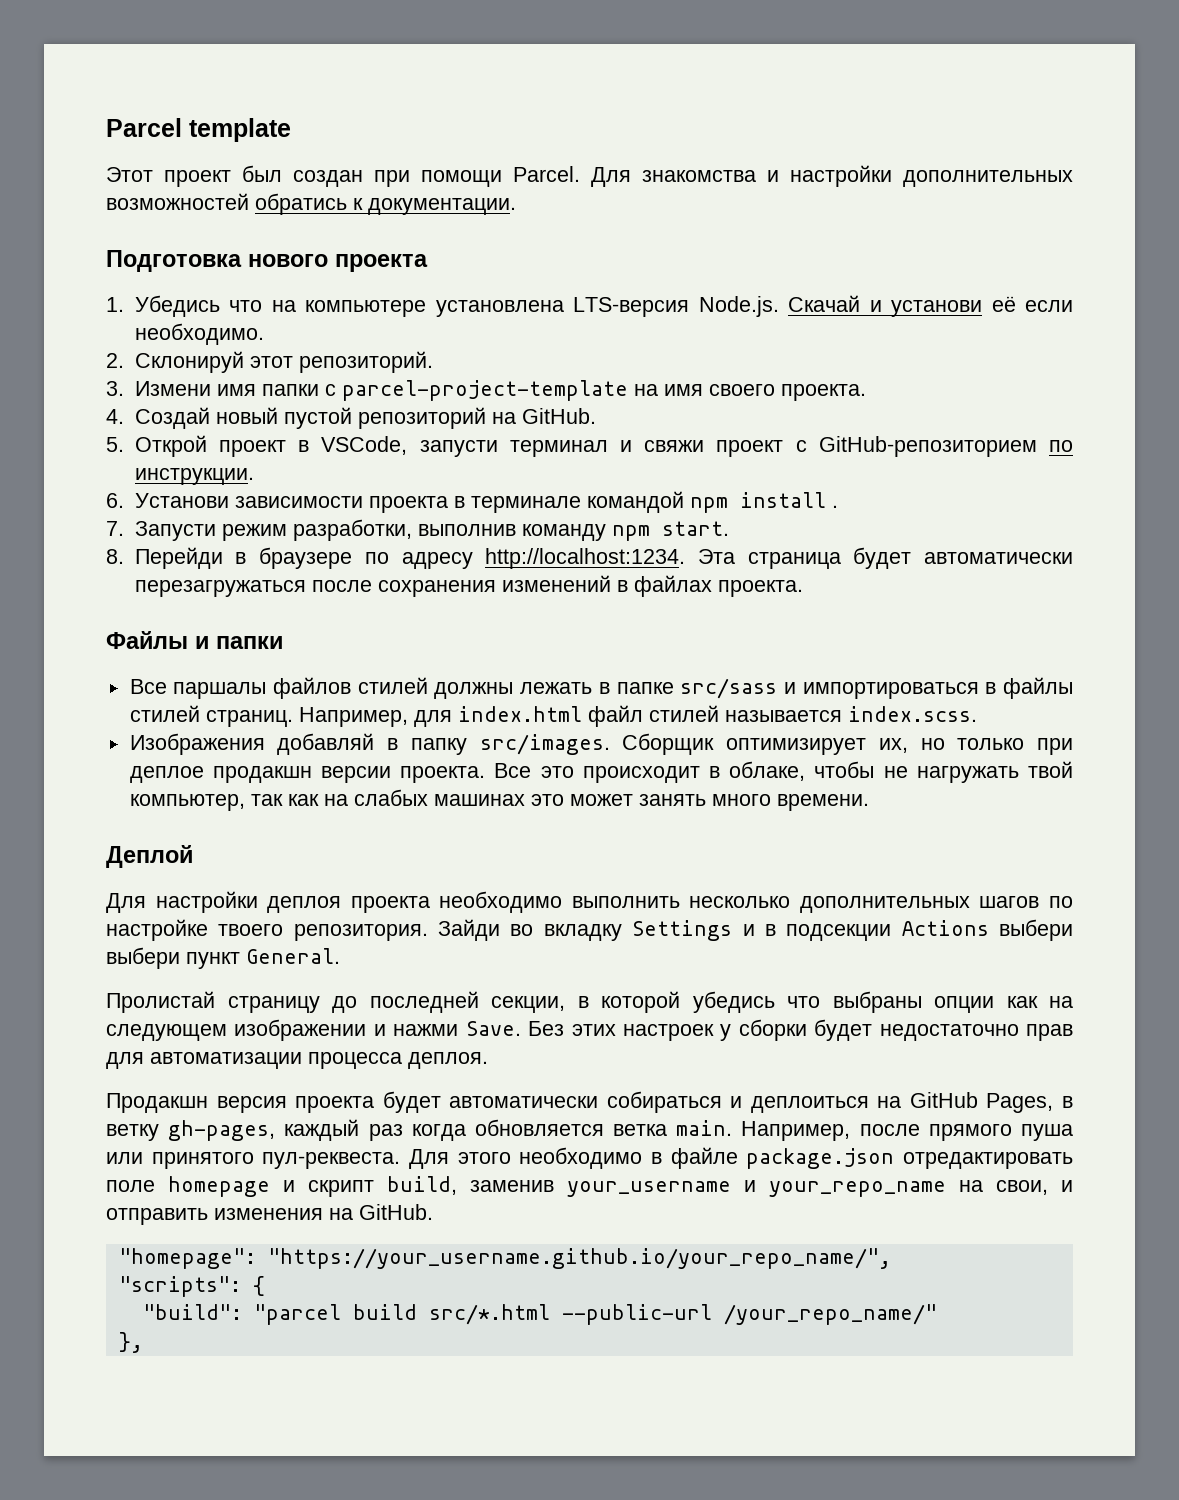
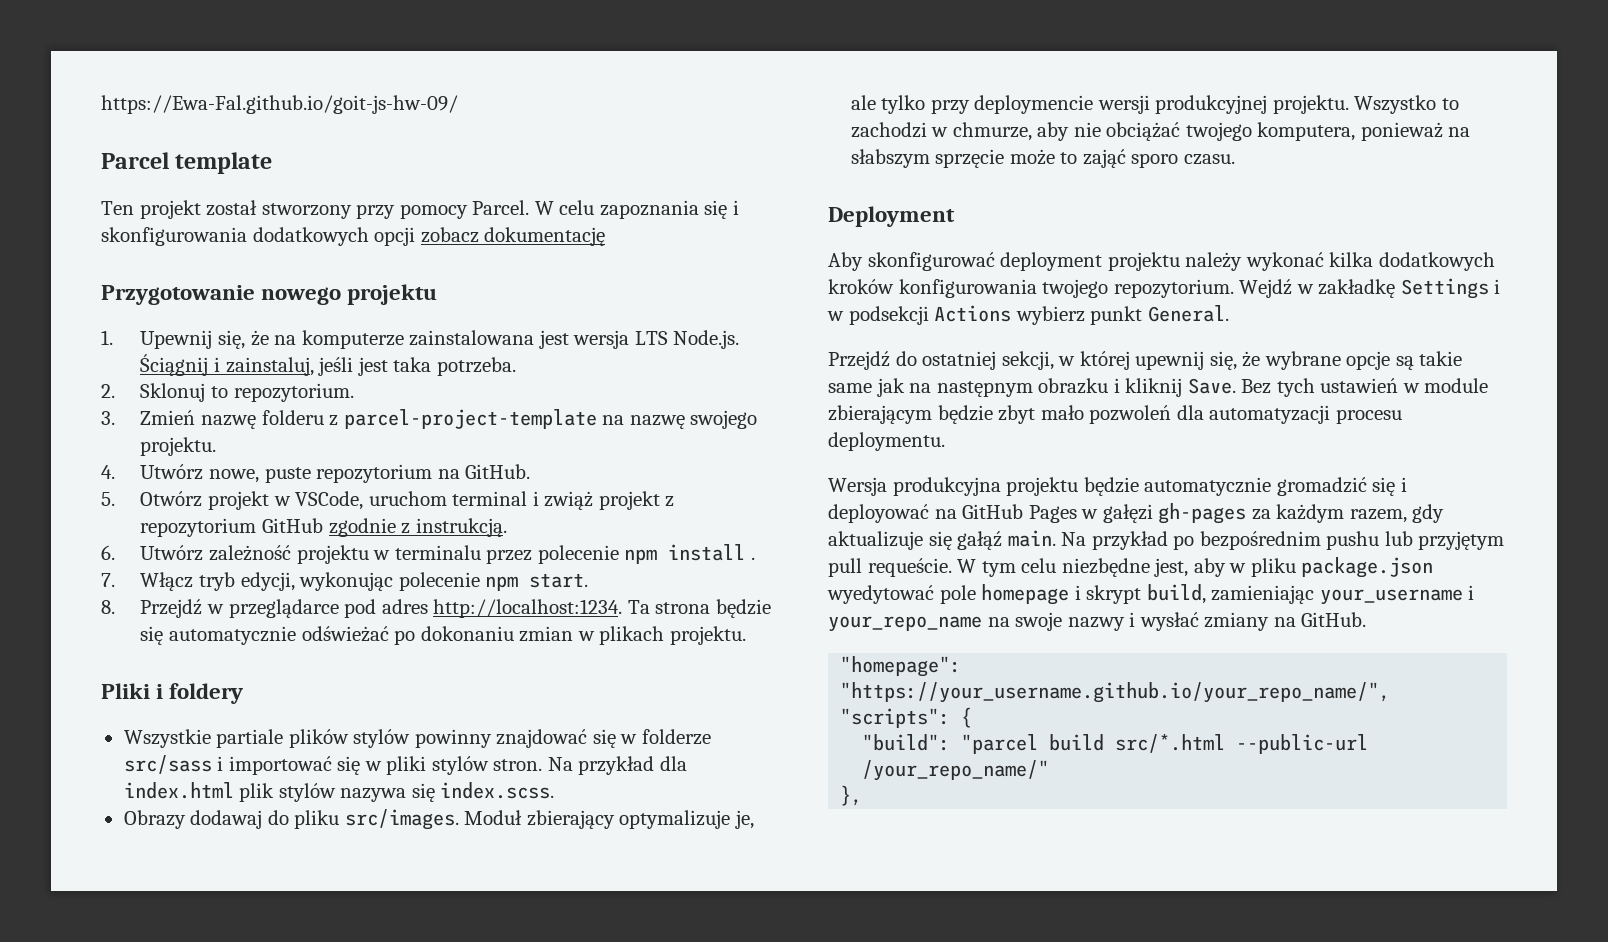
+ https://Ewa-Fal.github.io/goit-js-hw-09/
- Этот проект был создан при помощи Parcel. Для знакомства и настройки дополнительных возможностей обратись к документации.
- Подготовка нового проекта
- 1. Убедись что на компьютере установлена LTS-версия Node.js. Скачай и установи её если необходимо.
- 2. Склонируй этот репозиторий.
- 3. Измени имя папки с parcel-project-template на имя своего проекта.
- 4. Создай новый пустой репозиторий на GitHub.
- 5. Открой проект в VSCode, запусти терминал и свяжи проект с GitHub-репозиторием по инструкции.
- 6. Установи зависимости проекта в терминале командой npm install .
- 7. Запусти режим разработки, выполнив команду npm start.
- 8. Перейди в браузере по адресу http://localhost:1234. Эта страница будет автоматически перезагружаться после сохранения изменений в файлах проекта.
- Файлы и папки
- Все паршалы файлов стилей должны лежать в папке src/sass и импортироваться в файлы стилей страниц. Например, для index.html файл стилей называется index.scss.
- Изображения добавляй в папку src/images. Сборщик оптимизирует их, но только при деплое продакшн версии проекта. Все это происходит в облаке, чтобы не нагружать твой компьютер, так как на слабых машинах это может занять много времени.
- Деплой
- Для настройки деплоя проекта необходимо выполнить несколько дополнительных шагов по настройке твоего репозитория. Зайди во вкладку Settings и в подсекции Actions выбери выбери пункт General.
- Пролистай страницу до последней секции, в которой убедись что выбраны опции как на следующем изображении и нажми Save. Без этих настроек у сборки будет недостаточно прав для автоматизации процесса деплоя.
- Продакшн версия проекта будет автоматически собираться и деплоиться на GitHub Pages, в ветку gh-pages, каждый раз когда обновляется ветка main. Например, после прямого пуша или принятого пул-реквеста. Для этого необходимо в файле package.json отредактировать поле homepage и скрипт build, заменив your_username и your_repo_name на свои, и отправить изменения на GitHub.
+ Ten projekt został stworzony przy pomocy Parcel. W celu zapoznania się i skonfigurowania dodatkowych opcji zobacz dokumentację
+ Przygotowanie nowego projektu
+ 1. Upewnij się, że na komputerze zainstalowana jest wersja LTS Node.js. Ściągnij i zainstaluj, jeśli jest taka potrzeba.
+ 2. Sklonuj to repozytorium.
+ 3. Zmień nazwę folderu z parcel-project-template na nazwę swojego projektu.
+ 4. Utwórz nowe, puste repozytorium na GitHub.
+ 5. Otwórz projekt w VSCode, uruchom terminal i zwiąż projekt z repozytorium GitHub zgodnie z instrukcją.
+ 6. Utwórz zależność projektu w terminalu przez polecenie npm install .
+ 7. Włącz tryb edycji, wykonując polecenie npm start.
+ 8. Przejdź w przeglądarce pod adres http://localhost:1234. Ta strona będzie się automatycznie odświeżać po dokonaniu zmian w plikach projektu.
+ Pliki i foldery
+ Wszystkie partiale plików stylów powinny znajdować się w folderze src/sass i importować się w pliki stylów stron. Na przykład dla index.html plik stylów nazywa się index.scss.
+ Obrazy dodawaj do pliku src/images. Moduł zbierający optymalizuje je, ale tylko przy deploymencie wersji produkcyjnej projektu. Wszystko to zachodzi w chmurze, aby nie obciążać twojego komputera, ponieważ na słabszym sprzęcie może to zająć sporo czasu.
+ Deployment
+ Aby skonfigurować deployment projektu należy wykonać kilka dodatkowych kroków konfigurowania twojego repozytorium. Wejdź w zakładkę Settings i w podsekcji Actions wybierz punkt General.
+ Przejdź do ostatniej sekcji, w której upewnij się, że wybrane opcje są takie same jak na następnym obrazku i kliknij Save. Bez tych ustawień w module zbierającym będzie zbyt mało pozwoleń dla automatyzacji procesu deploymentu.
+ Wersja produkcyjna projektu będzie automatycznie gromadzić się i deployować na GitHub Pages w gałęzi gh-pages za każdym razem, gdy aktualizuje się gałąź main. Na przykład po bezpośrednim pushu lub przyjętym pull requeście. W tym celu niezbędne jest, aby w pliku package.json wyedytować pole homepage i skrypt build, zamieniając your_username i your_repo_name na swoje nazwy i wysłać zmiany na GitHub.

